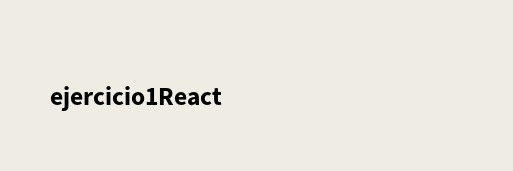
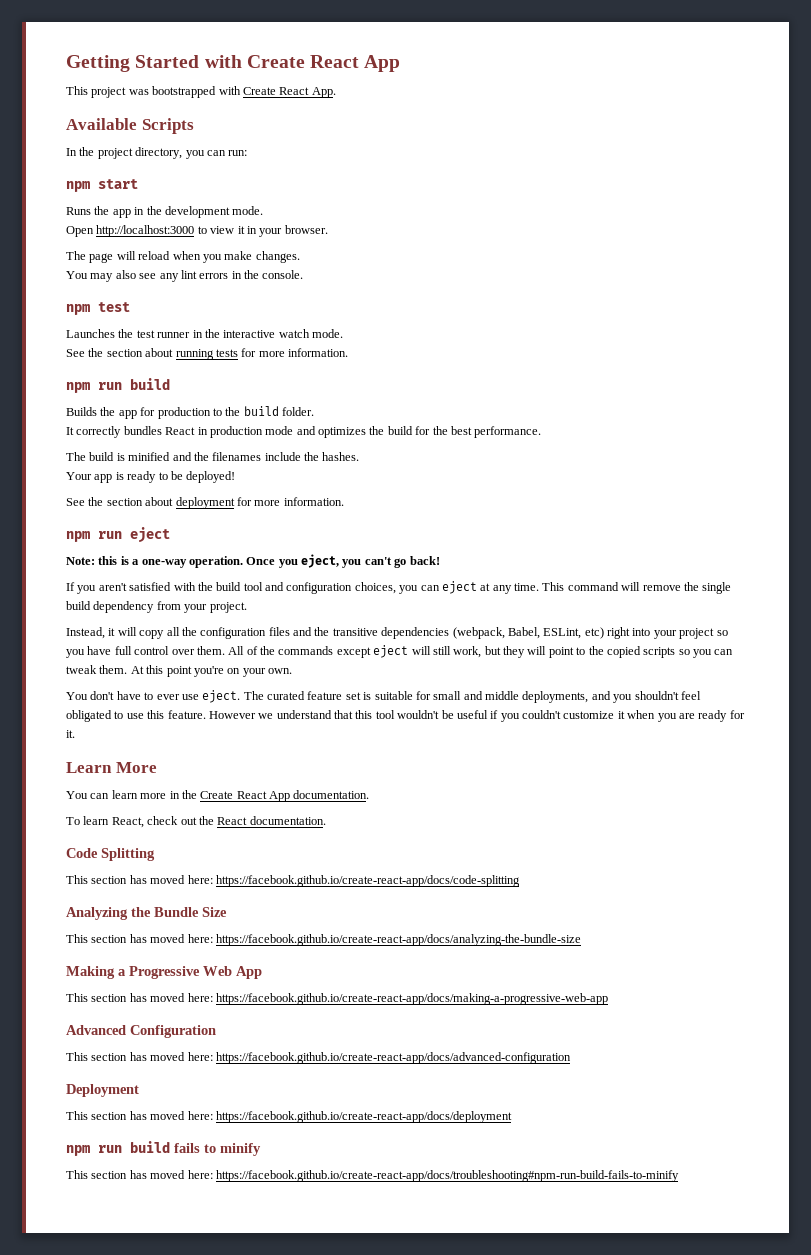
- ejercicio1React
+ Getting Started with Create React App
+ This project was bootstrapped with Create React App.
+ Available Scripts
+ In the project directory, you can run:
+ npm start
+ Runs the app in the development mode.
+ Open http://localhost:3000 to view it in your browser.
+ The page will reload when you make changes.
+ You may also see any lint errors in the console.
+ npm test
+ Launches the test runner in the interactive watch mode.
+ See the section about running tests for more information.
+ npm run build
+ Builds the app for production to the build folder.
+ It correctly bundles React in production mode and optimizes the build for the best performance.
+ The build is minified and the filenames include the hashes.
+ Your app is ready to be deployed!
+ See the section about deployment for more information.
+ npm run eject
+ Note: this is a one-way operation. Once you eject, you can't go back!
+ If you aren't satisfied with the build tool and configuration choices, you can eject at any time. This command will remove the single build dependency from your project.
+ Instead, it will copy all the configuration files and the transitive dependencies (webpack, Babel, ESLint, etc) right into your project so you have full control over them. All of the commands except eject will still work, but they will point to the copied scripts so you can tweak them. At this point you're on your own.
+ You don't have to ever use eject. The curated feature set is suitable for small and middle deployments, and you shouldn't feel obligated to use this feature. However we understand that this tool wouldn't be useful if you couldn't customize it when you are ready for it.
+ Learn More
+ You can learn more in the Create React App documentation.
+ To learn React, check out the React documentation.
+ Code Splitting
+ This section has moved here: https://facebook.github.io/create-react-app/docs/code-splitting
+ Analyzing the Bundle Size
+ This section has moved here: https://facebook.github.io/create-react-app/docs/analyzing-the-bundle-size
+ Making a Progressive Web App
+ This section has moved here: https://facebook.github.io/create-react-app/docs/making-a-progressive-web-app
+ Advanced Configuration
+ This section has moved here: https://facebook.github.io/create-react-app/docs/advanced-configuration
+ Deployment
+ This section has moved here: https://facebook.github.io/create-react-app/docs/deployment
+ npm run build fails to minify
+ This section has moved here: https://facebook.github.io/create-react-app/docs/troubleshooting#npm-run-build-fails-to-minify

